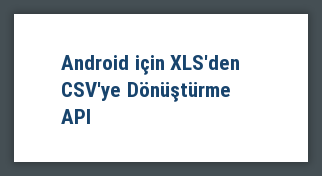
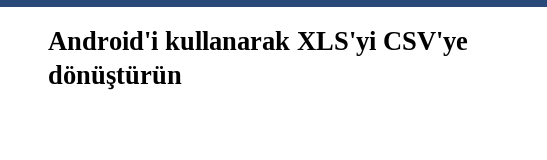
- Android için XLS'den CSV'ye Dönüştürme API
+ Android'i kullanarak XLS'yi CSV'ye dönüştürün

